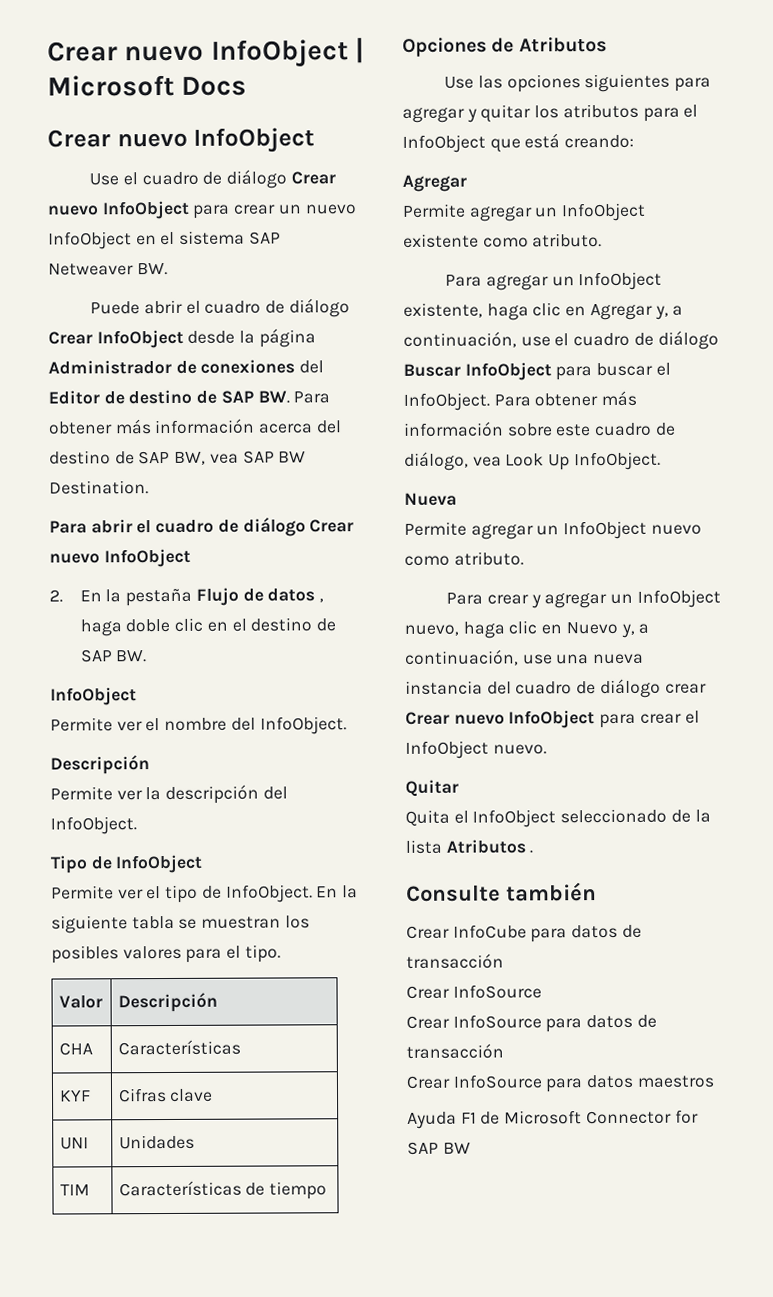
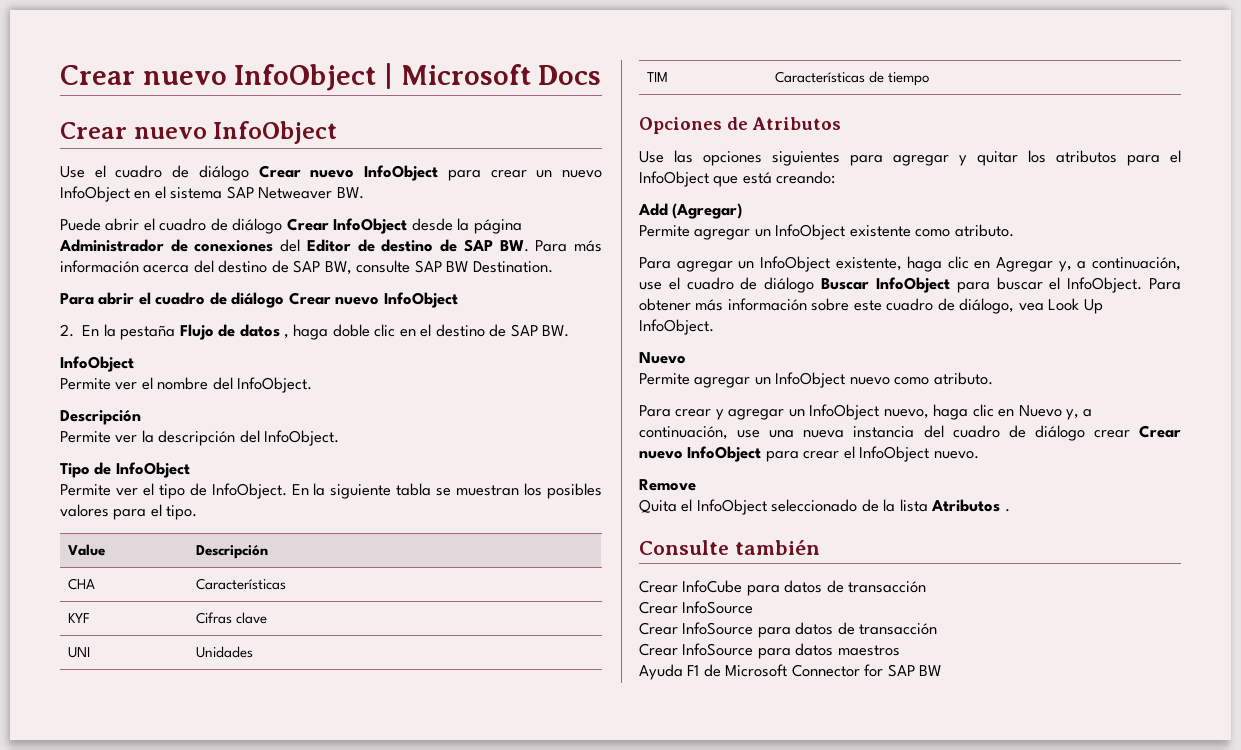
- Puede abrir el cuadro de diálogo Crear InfoObject desde la página Administrador de conexiones del Editor de destino de SAP BW. Para obtener más información acerca del destino de SAP BW, vea SAP BW Destination.
+ Puede abrir el cuadro de diálogo Crear InfoObject desde la página Administrador de conexiones del Editor de destino de SAP BW. Para más información acerca del destino de SAP BW, consulte SAP BW Destination.
- Valor | Descripción
+ Value | Descripción
  Use las opciones siguientes para agregar y quitar los atributos para el InfoObject que está creando:
- Agregar
+ Add (Agregar)
  Para obtener más información sobre este cuadro de diálogo, vea Look Up InfoObject.
- Nueva
+ Nuevo
- Quitar
+ Remove

